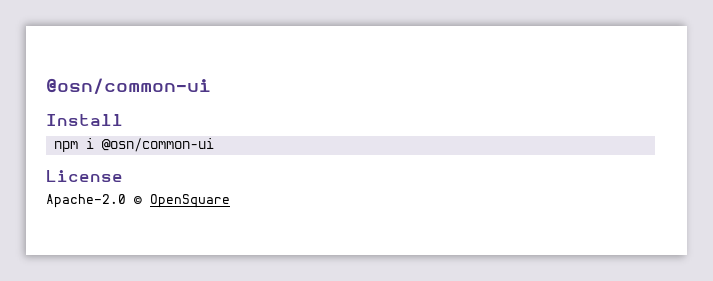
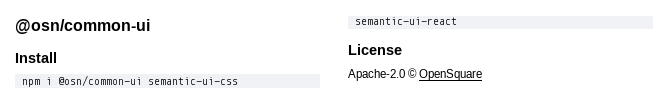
- npm i @osn/common-ui
+ npm i @osn/common-ui semantic-ui-css semantic-ui-react

